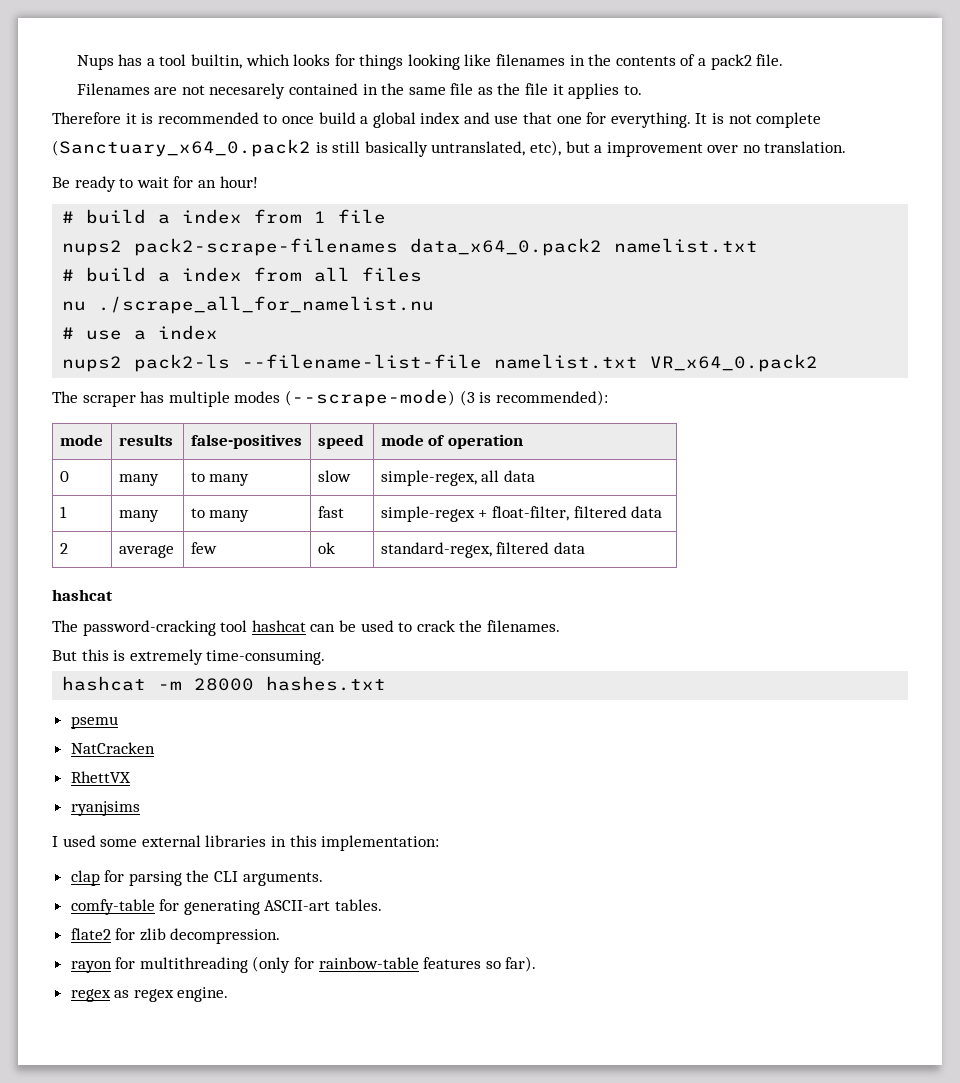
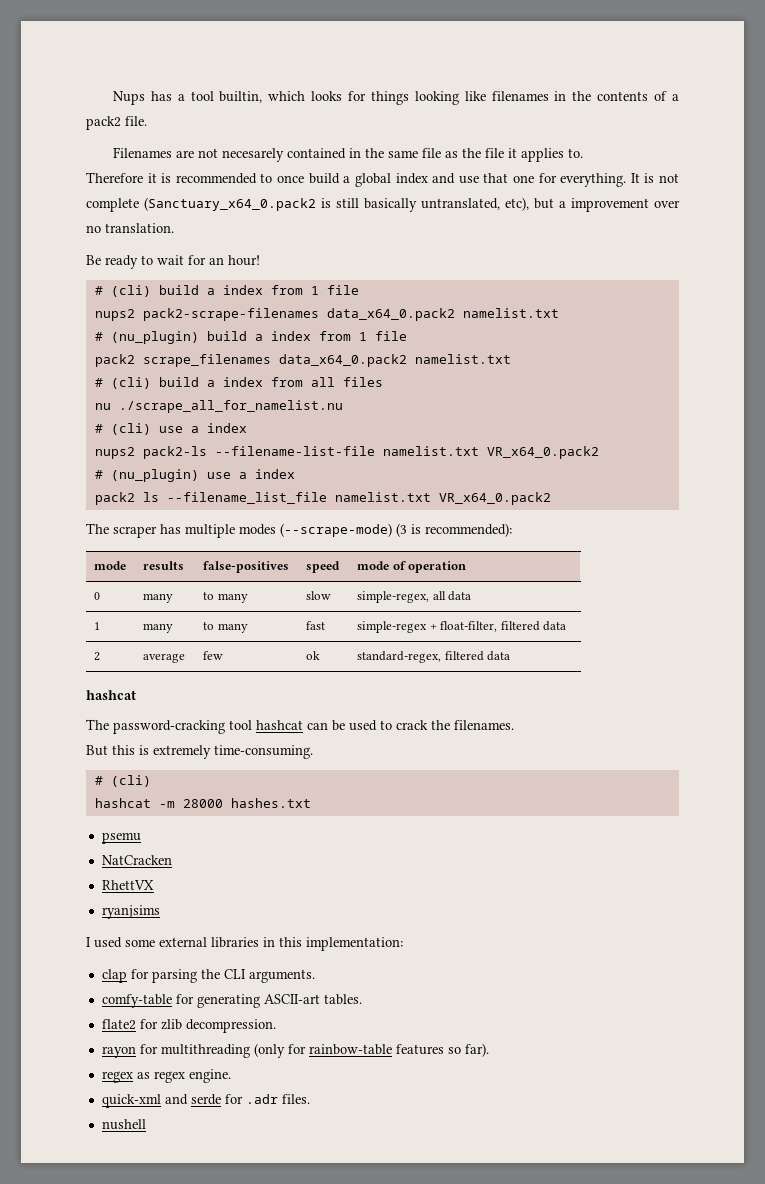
- # build a index from 1 file
+ # (cli) build a index from 1 file
- # build a index from all files
+ # (nu_plugin) build a index from 1 file
+ pack2 scrape_filenames data_x64_0.pack2 namelist.txt
+ # (cli) build a index from all files
- # use a index
+ # (cli) use a index
+ # (nu_plugin) use a index
+ pack2 ls --filename_list_file namelist.txt VR_x64_0.pack2
  But this is extremely time-consuming.
+ # (cli)
+ quick-xml and serde for .adr files.
+ nushell

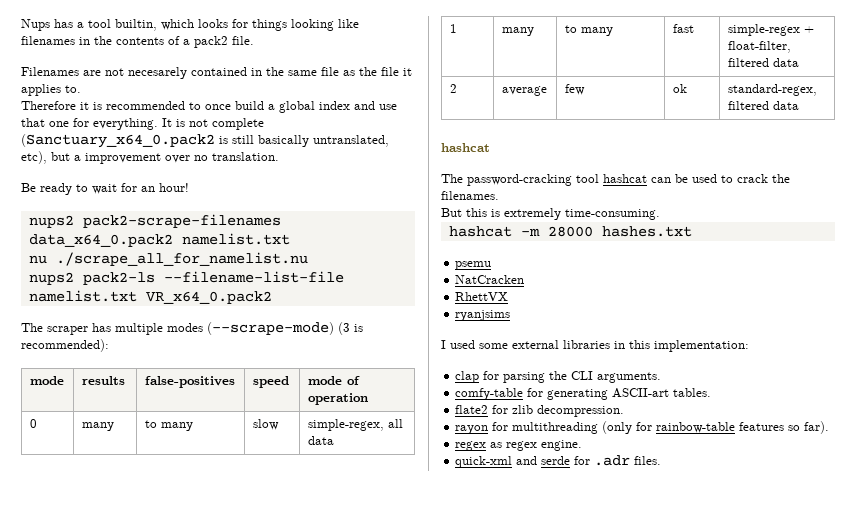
- # (cli) build a index from 1 file
  nups2 pack2-scrape-filenames data_x64_0.pack2 namelist.txt
- # (nu_plugin) build a index from 1 file
- pack2 scrape_filenames data_x64_0.pack2 namelist.txt
- # (cli) build a index from all files
  nu ./scrape_all_for_namelist.nu
- # (cli) use a index
- # (nu_plugin) use a index
- pack2 ls --filename_list_file namelist.txt VR_x64_0.pack2
  But this is extremely time-consuming.
- # (cli)
- nushell

